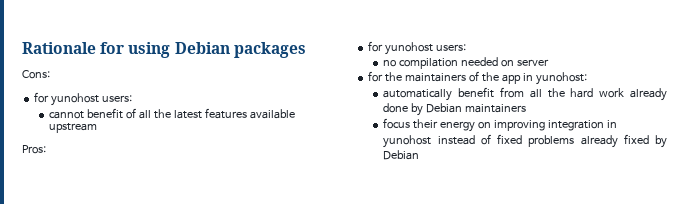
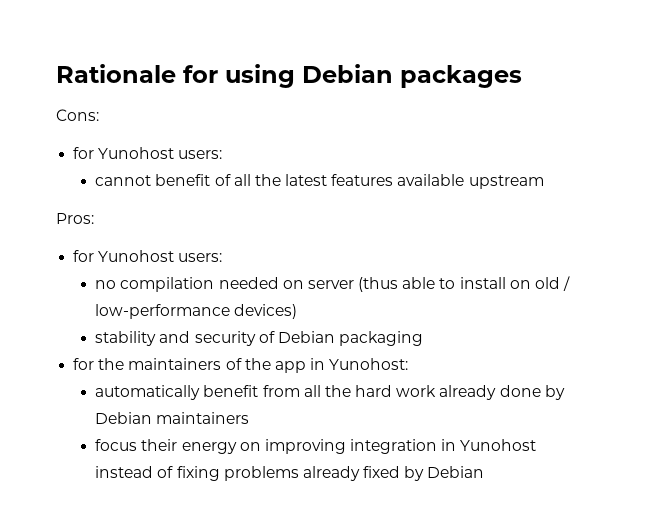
  Cons:
- for yunohost users:
+ for Yunohost users:
  Pros:
- for yunohost users:
+ for Yunohost users:
- no compilation needed on server
+ no compilation needed on server (thus able to install on old / low-performance devices)
+ stability and security of Debian packaging
- for the maintainers of the app in yunohost:
+ for the maintainers of the app in Yunohost:
- focus their energy on improving integration in yunohost instead of fixed problems already fixed by Debian
+ focus their energy on improving integration in Yunohost instead of fixing problems already fixed by Debian

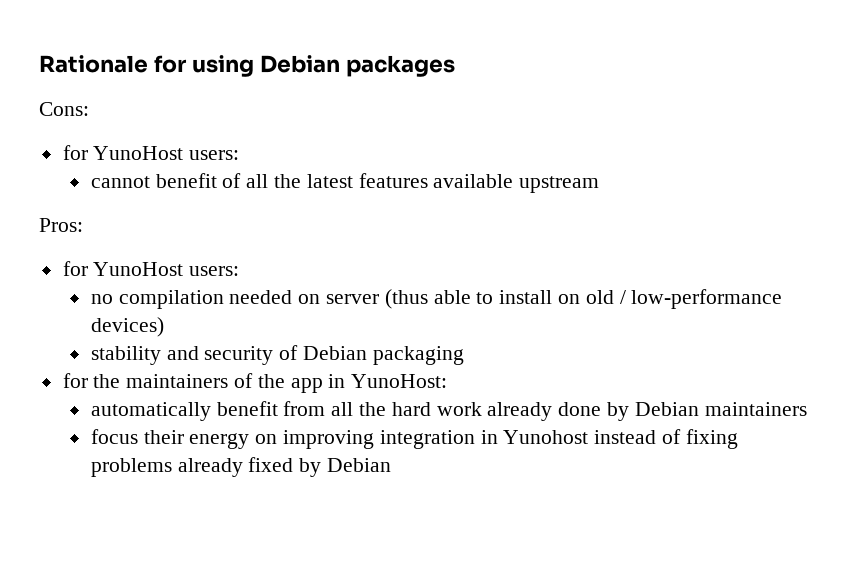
  Cons:
- for Yunohost users:
+ for YunoHost users:
  Pros:
- for Yunohost users:
+ for YunoHost users:
- for the maintainers of the app in Yunohost:
+ for the maintainers of the app in YunoHost:

